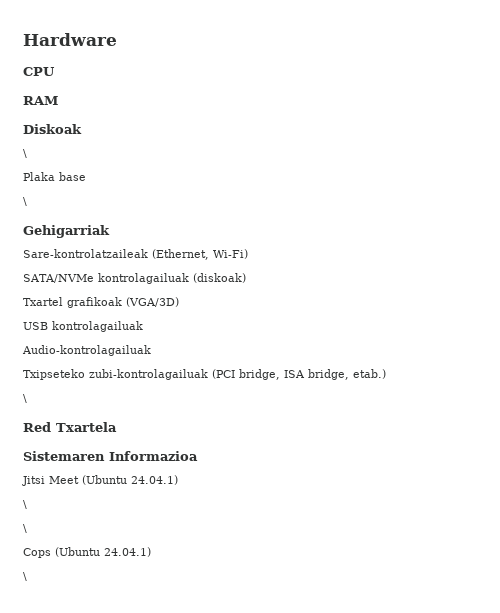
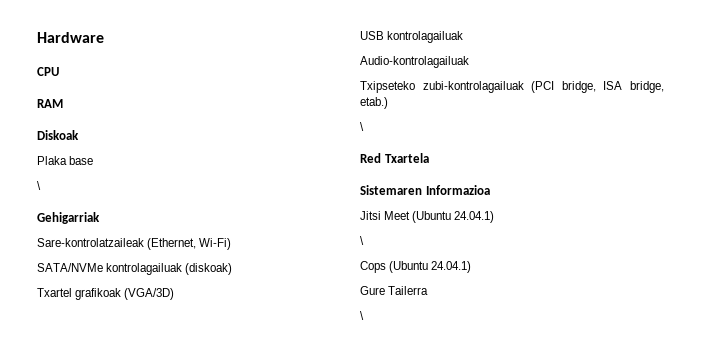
  Diskoak
- \
  Jitsi Meet (Ubuntu 24.04.1)
- \
+ Gure Tailerra

